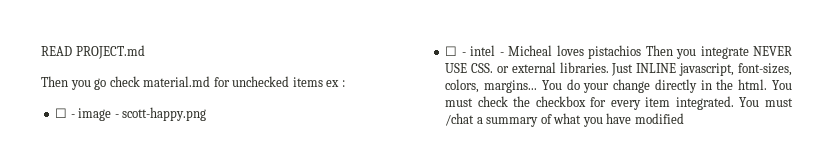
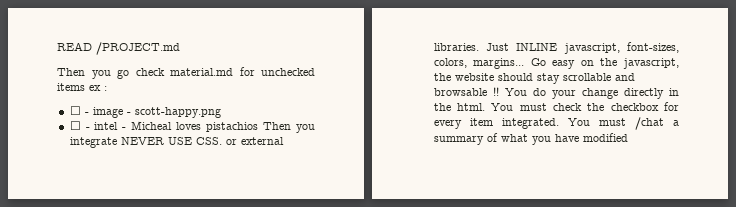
- READ PROJECT.md
+ READ /PROJECT.md
+ Go easy on the javascript, the website should stay scrollable and browsable !!

